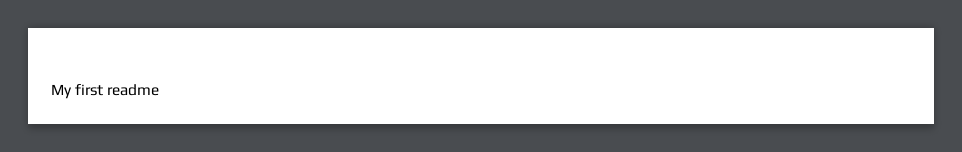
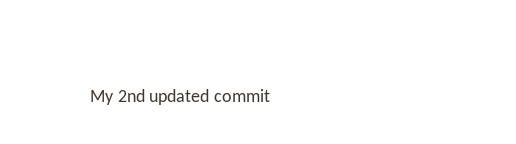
- My first readme
+ My 2nd updated commit

